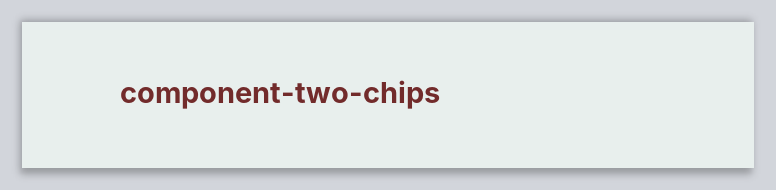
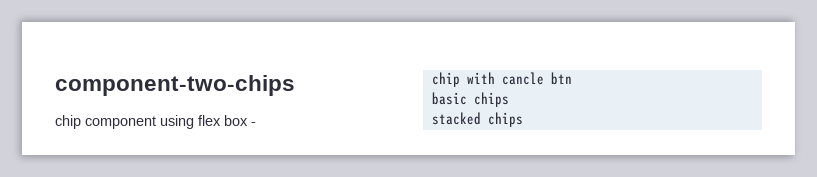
+ chip component using flex box -
+ chip with cancle btn
+ basic chips
+ stacked chips

